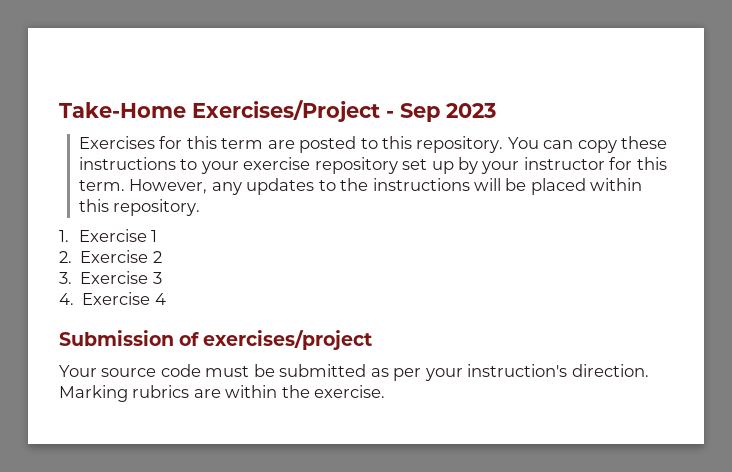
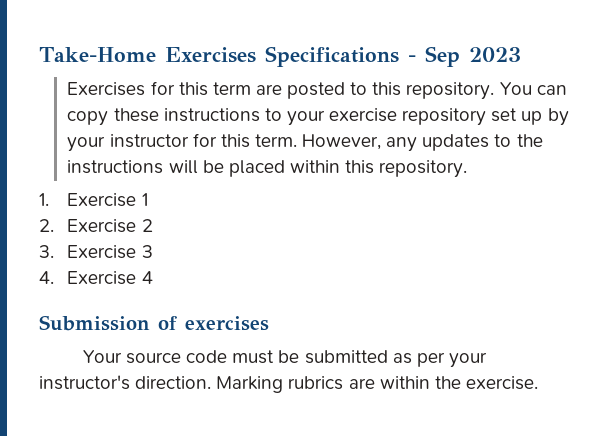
- Take-Home Exercises/Project - Sep 2023
+ Take-Home Exercises Specifications - Sep 2023
- Submission of exercises/project
+ Submission of exercises
- Your source code must be submitted as per your instruction's direction.
+ Your source code must be submitted as per your instructor's direction.

